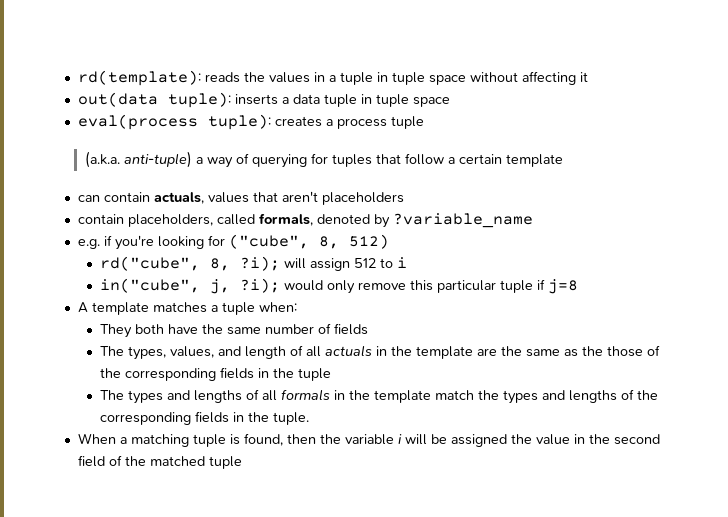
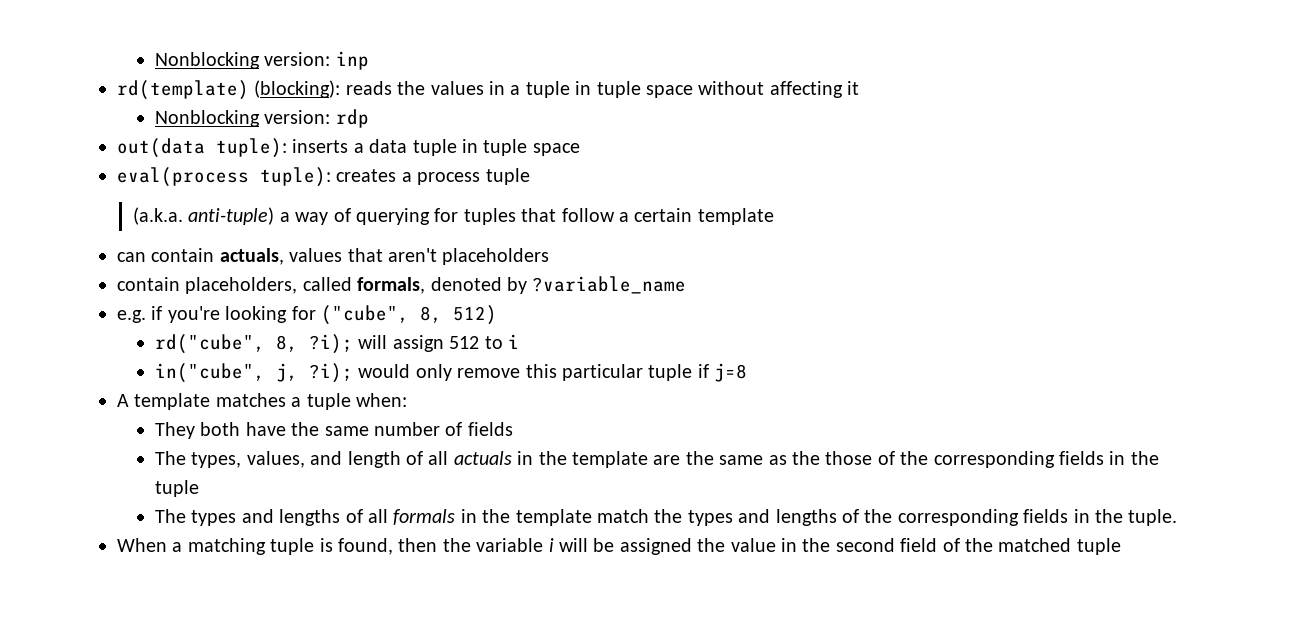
- rd(template): reads the values in a tuple in tuple space without affecting it
+ Nonblocking version: inp
+ rd(template) (blocking): reads the values in a tuple in tuple space without affecting it
+ Nonblocking version: rdp

